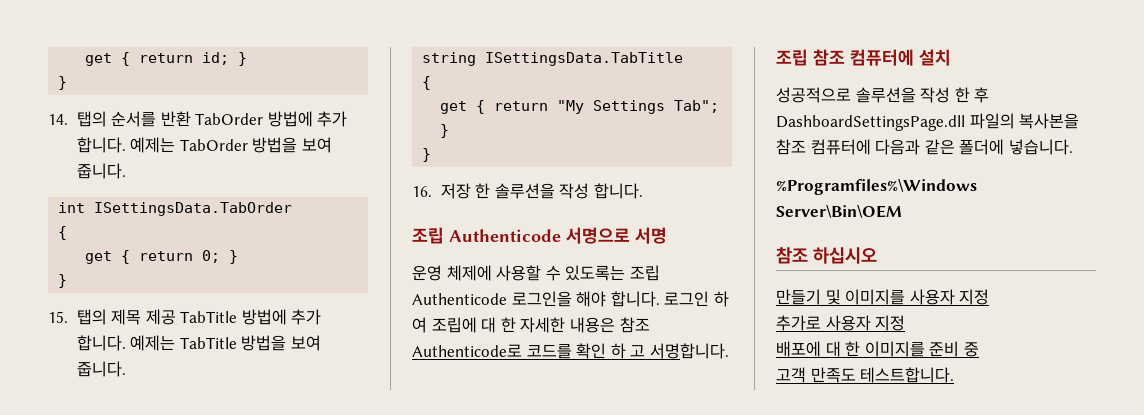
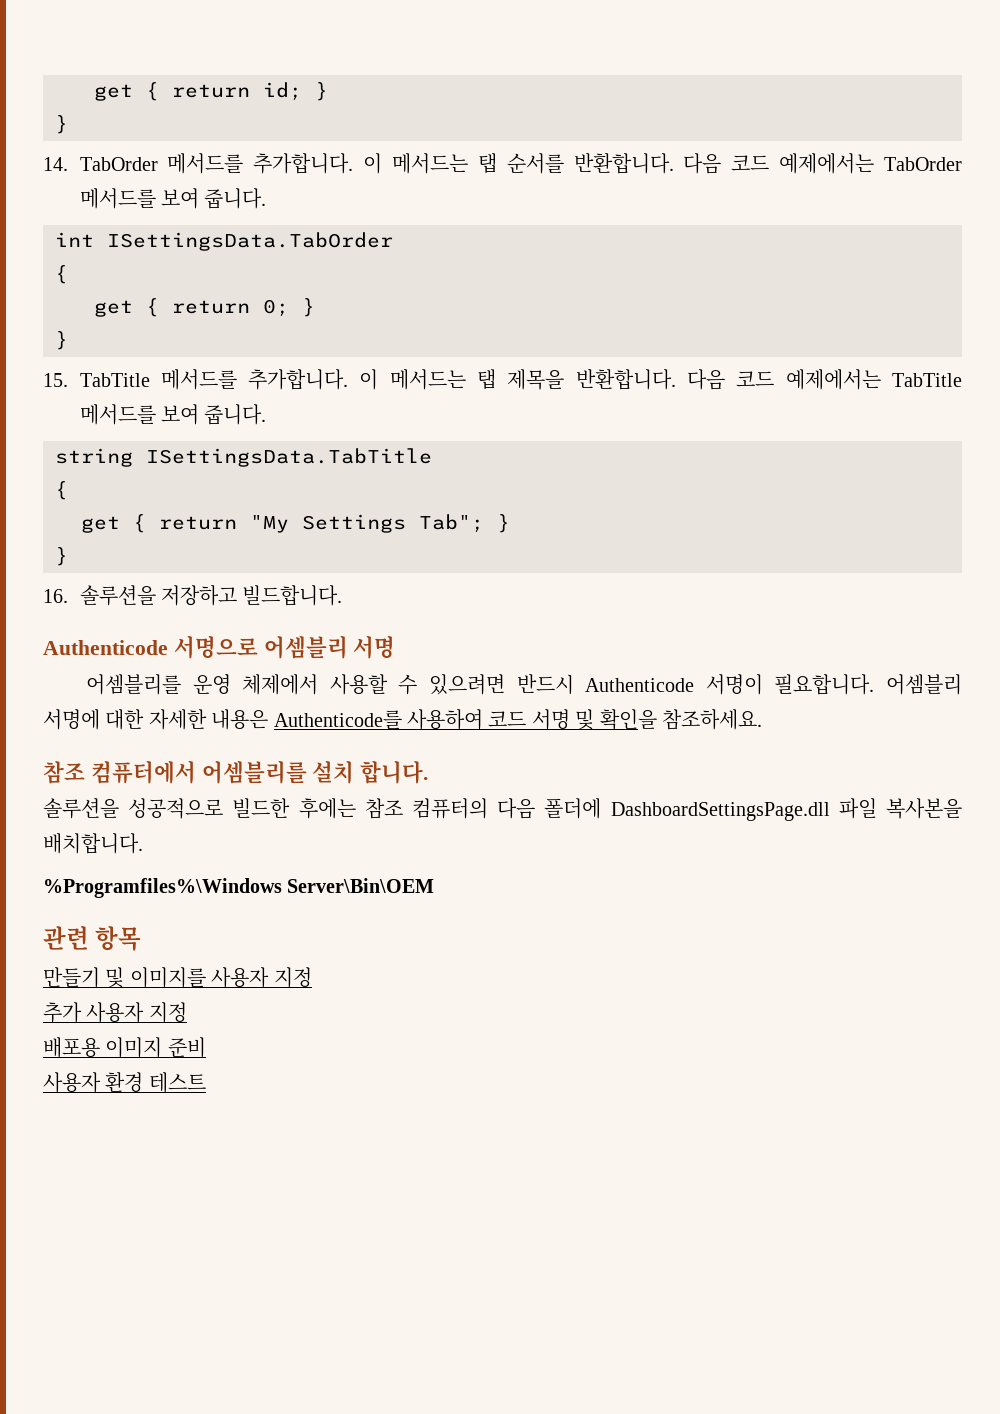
- 14. 탭의 순서를 반환 TabOrder 방법에 추가 합니다. 예제는 TabOrder 방법을 보여 줍니다.
+ 14. TabOrder 메서드를 추가합니다. 이 메서드는 탭 순서를 반환합니다. 다음 코드 예제에서는 TabOrder 메서드를 보여 줍니다.
- 15. 탭의 제목 제공 TabTitle 방법에 추가 합니다. 예제는 TabTitle 방법을 보여 줍니다.
+ 15. TabTitle 메서드를 추가합니다. 이 메서드는 탭 제목을 반환합니다. 다음 코드 예제에서는 TabTitle 메서드를 보여 줍니다.
- 16. 저장 한 솔루션을 작성 합니다.
- 조립 Authenticode 서명으로 서명
- 운영 체제에 사용할 수 있도록는 조립 Authenticode 로그인을 해야 합니다. 로그인 하 여 조립에 대 한 자세한 내용은 참조 Authenticode로 코드를 확인 하 고 서명합니다.
- 조립 참조 컴퓨터에 설치
- 성공적으로 솔루션을 작성 한 후 DashboardSettingsPage.dll 파일의 복사본을 참조 컴퓨터에 다음과 같은 폴더에 넣습니다.
+ 16. 솔루션을 저장하고 빌드합니다.
+ Authenticode 서명으로 어셈블리 서명
+ 어셈블리를 운영 체제에서 사용할 수 있으려면 반드시 Authenticode 서명이 필요합니다. 어셈블리 서명에 대한 자세한 내용은 Authenticode를 사용하여 코드 서명 및 확인을 참조하세요.
+ 참조 컴퓨터에서 어셈블리를 설치 합니다.
+ 솔루션을 성공적으로 빌드한 후에는 참조 컴퓨터의 다음 폴더에 DashboardSettingsPage.dll 파일 복사본을 배치합니다.
- 참조 하십시오
+ 관련 항목
- 추가로 사용자 지정
- 배포에 대 한 이미지를 준비 중
- 고객 만족도 테스트합니다.
+ 추가 사용자 지정
+ 배포용 이미지 준비
+ 사용자 환경 테스트

